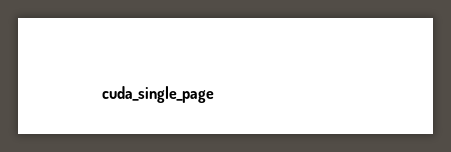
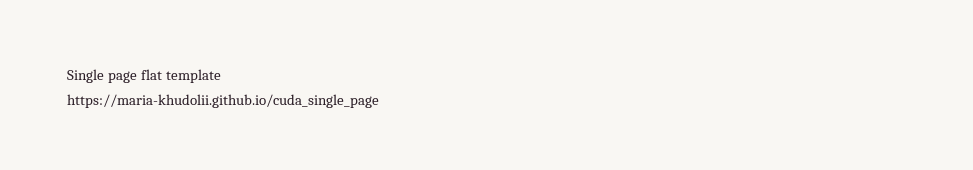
- cuda_single_page
+ Single page flat template
+ https://maria-khudolii.github.io/cuda_single_page

